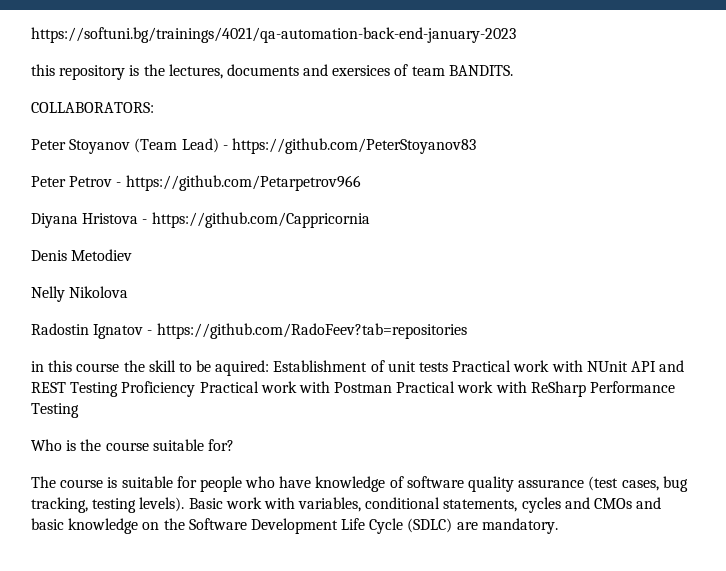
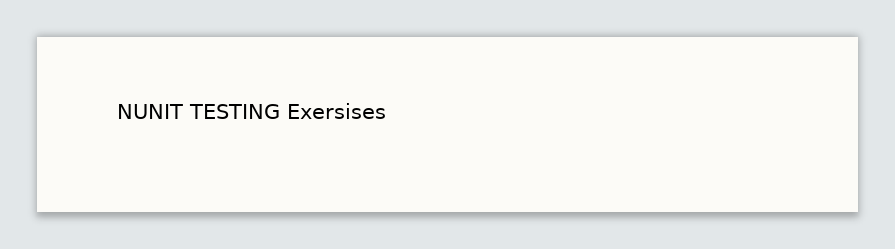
- https://softuni.bg/trainings/4021/qa-automation-back-end-january-2023
- this repository is the lectures, documents and exersices of team BANDITS.
- COLLABORATORS:
- Peter Stoyanov (Team Lead) - https://github.com/PeterStoyanov83
- Peter Petrov - https://github.com/Petarpetrov966
- Diyana Hristova - https://github.com/Cappricornia
- Denis Metodiev
- Nelly Nikolova
- Radostin Ignatov - https://github.com/RadoFeev?tab=repositories
- in this course the skill to be aquired: Establishment of unit tests Practical work with NUnit API and REST Testing Proficiency Practical work with Postman Practical work with ReSharp Performance Testing
- Who is the course suitable for?
- The course is suitable for people who have knowledge of software quality assurance (test cases, bug tracking, testing levels). Basic work with variables, conditional statements, cycles and CMOs and basic knowledge on the Software Development Life Cycle (SDLC) are mandatory.
+ NUNIT TESTING Exersises

